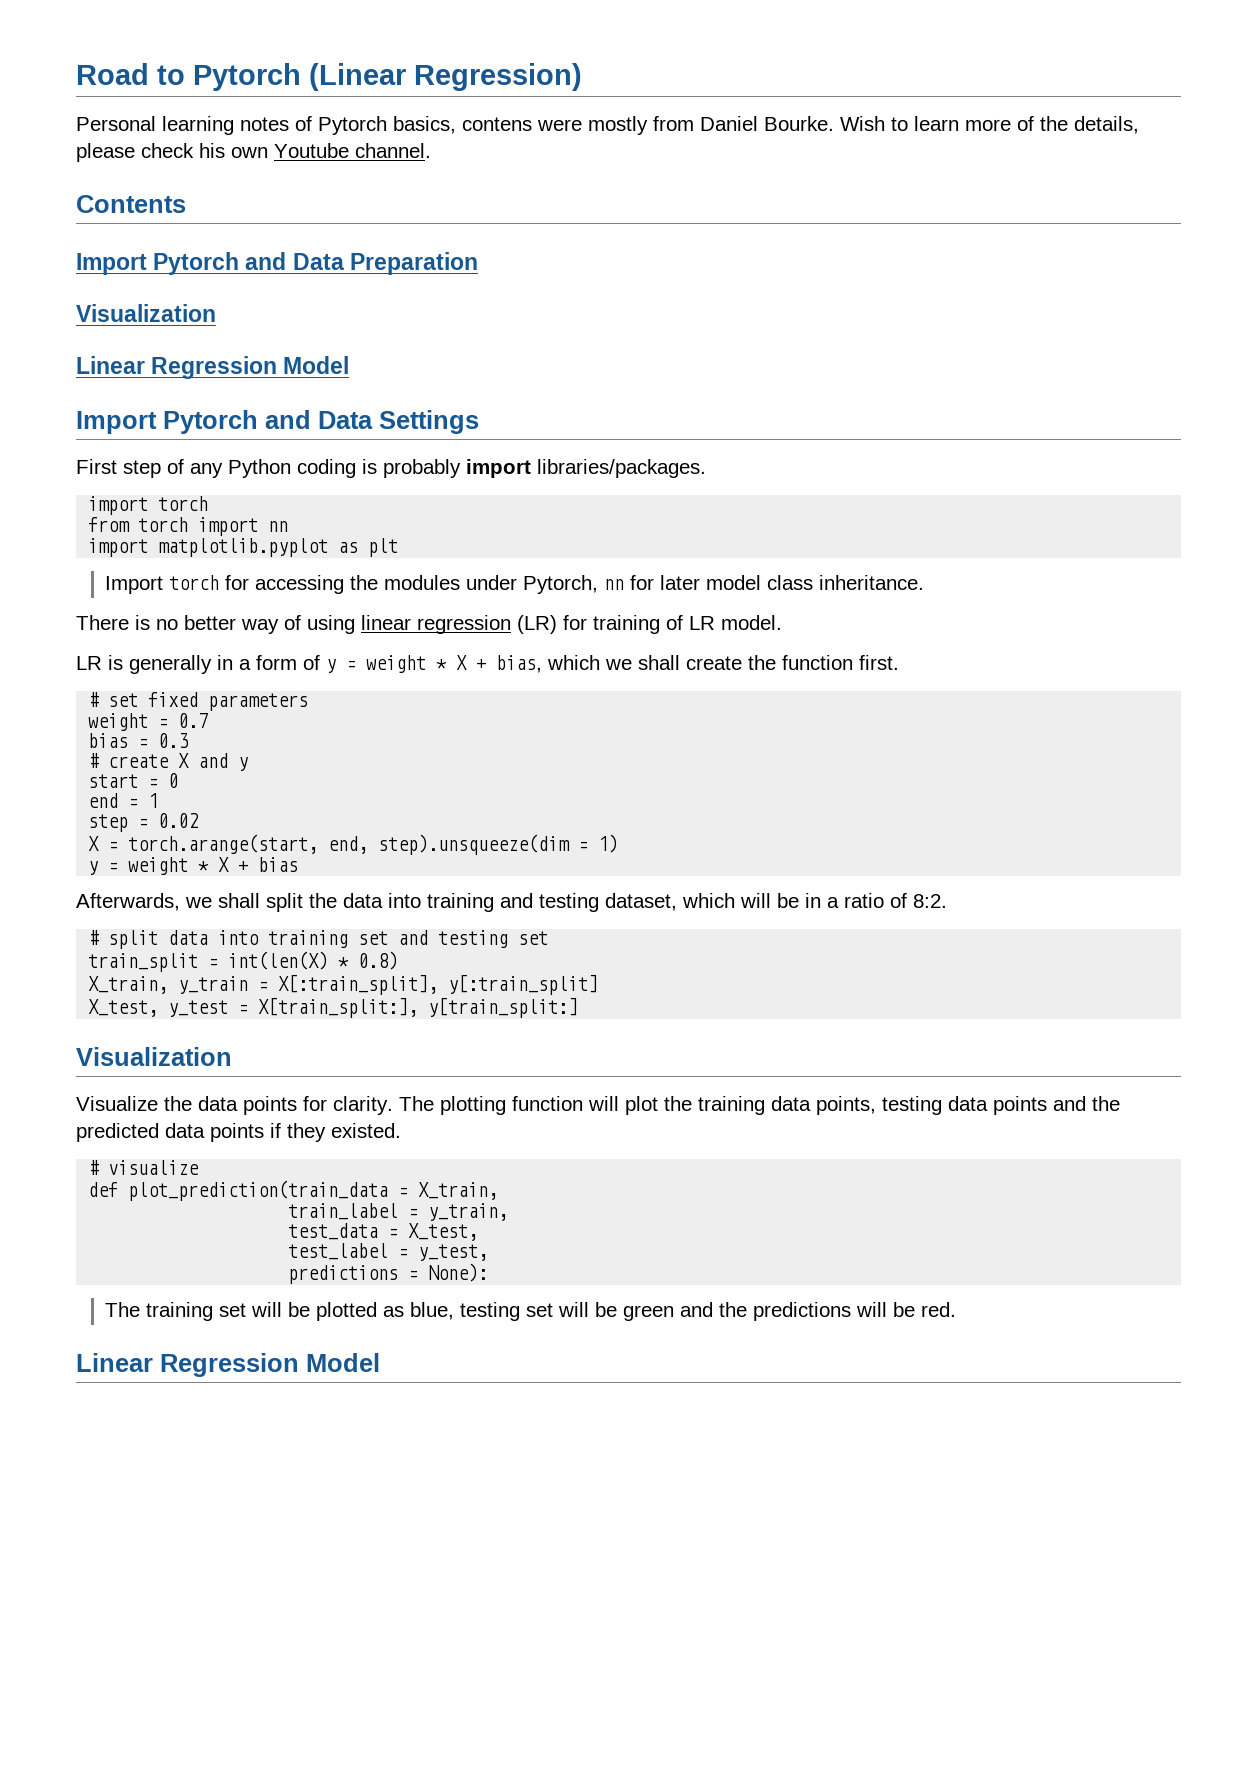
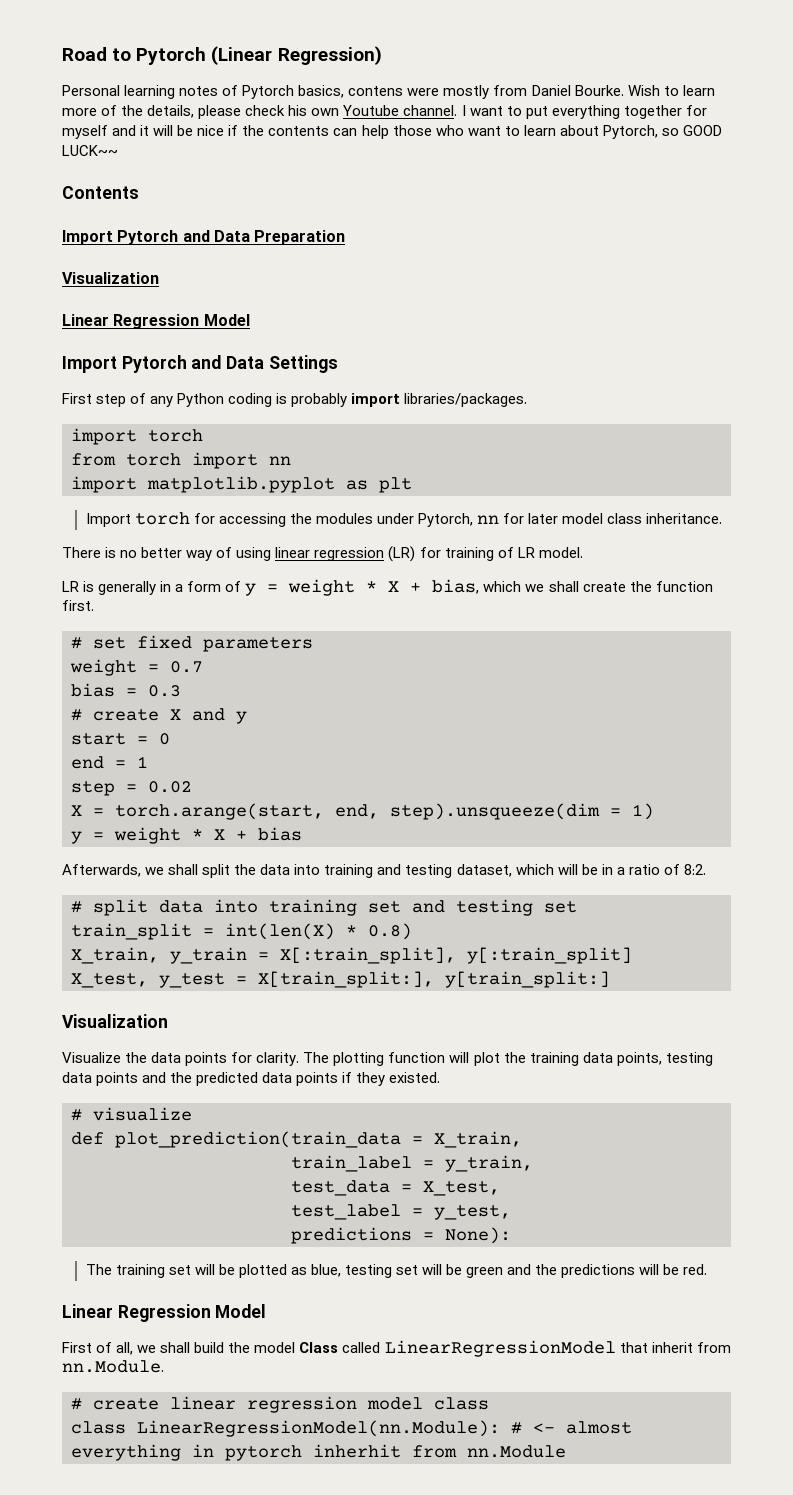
+ I want to put everything together for myself and it will be nice if the contents can help those who want to learn about Pytorch, so GOOD LUCK~~
+ First of all, we shall build the model Class called LinearRegressionModel that inherit from nn.Module.
+ # create linear regression model class
+ class LinearRegressionModel(nn.Module): # <- almost everything in pytorch inherhit from nn.Module

